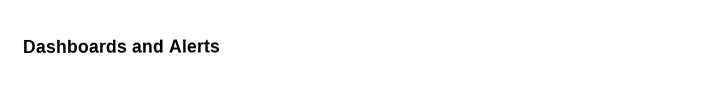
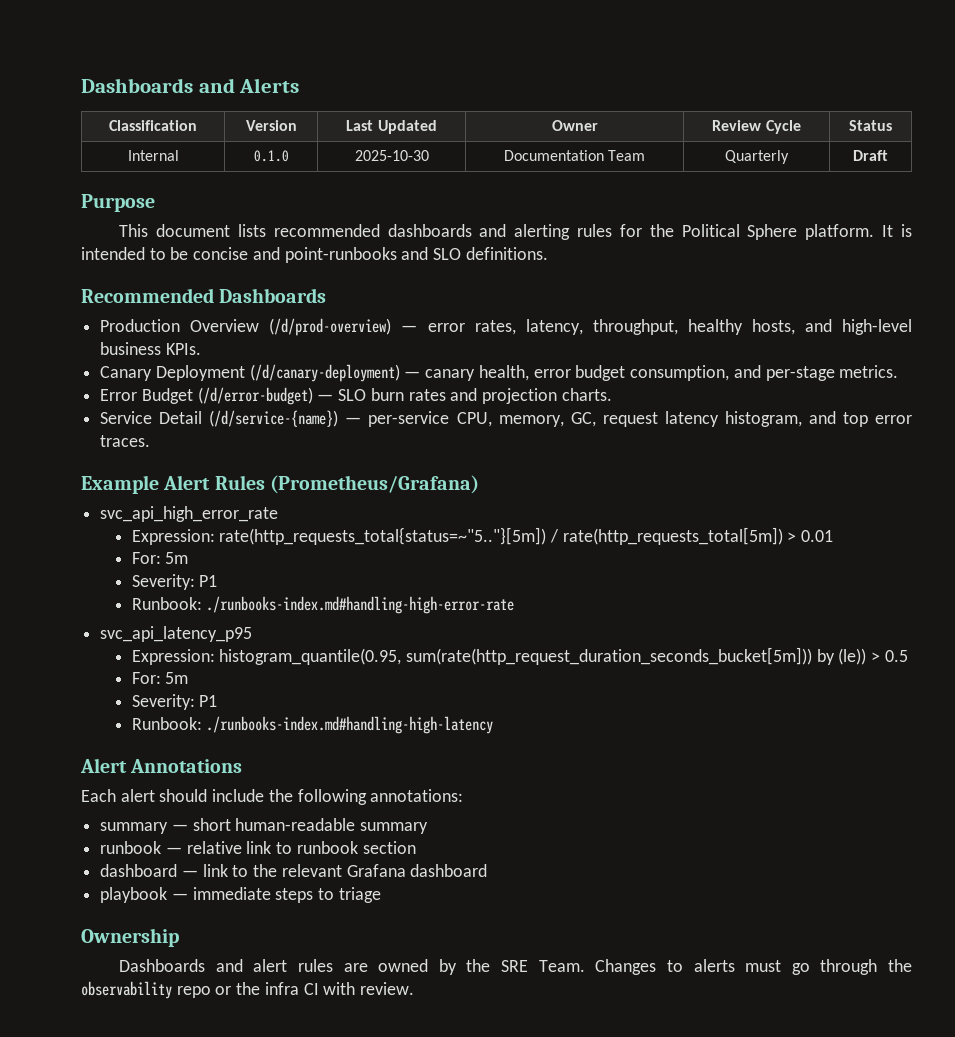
+ Classification | Version | Last Updated | Owner | Review Cycle | Status
+ Internal | 0.1.0 | 2025-10-30 | Documentation Team | Quarterly | Draft
+ Purpose
+ This document lists recommended dashboards and alerting rules for the Political Sphere platform. It is intended to be concise and point-runbooks and SLO definitions.
+ Recommended Dashboards
+ Production Overview (/d/prod-overview) — error rates, latency, throughput, healthy hosts, and high-level business KPIs.
+ Canary Deployment (/d/canary-deployment) — canary health, error budget consumption, and per-stage metrics.
+ Error Budget (/d/error-budget) — SLO burn rates and projection charts.
+ Service Detail (/d/service-{name}) — per-service CPU, memory, GC, request latency histogram, and top error traces.
+ Example Alert Rules (Prometheus/Grafana)
+ svc_api_high_error_rate
+ Expression: rate(http_requests_total{status=~"5.."}[5m]) / rate(http_requests_total[5m]) > 0.01
+ For: 5m
+ Severity: P1
+ Runbook: ./runbooks-index.md#handling-high-error-rate
+ svc_api_latency_p95
+ Expression: histogram_quantile(0.95, sum(rate(http_request_duration_seconds_bucket[5m])) by (le)) > 0.5
+ For: 5m
+ Severity: P1
+ Runbook: ./runbooks-index.md#handling-high-latency
+ Alert Annotations
+ Each alert should include the following annotations:
+ summary — short human-readable summary
+ runbook — relative link to runbook section
+ dashboard — link to the relevant Grafana dashboard
+ playbook — immediate steps to triage
+ Ownership
+ Dashboards and alert rules are owned by the SRE Team. Changes to alerts must go through the observability repo or the infra CI with review.

